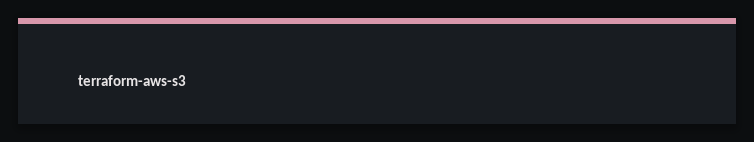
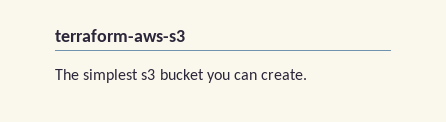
+ The simplest s3 bucket you can create.

